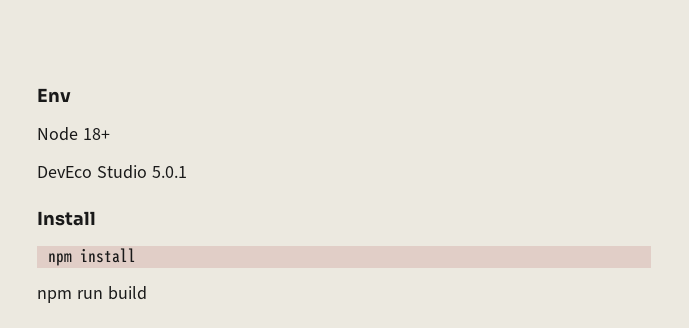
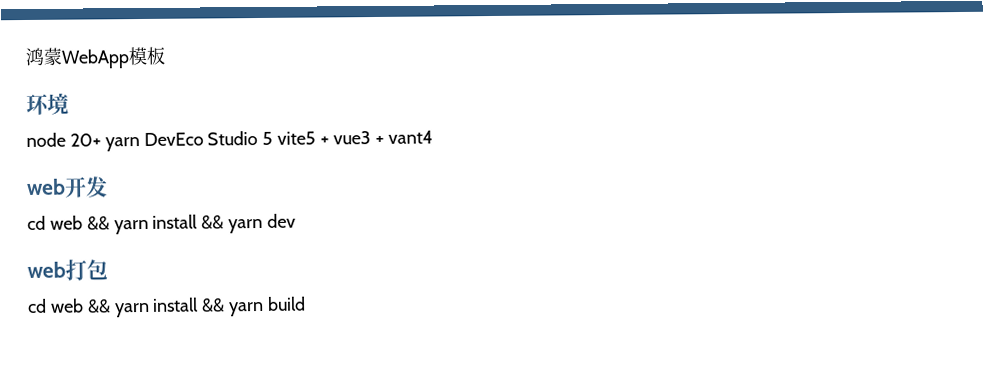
- Env
- Node 18+
- DevEco Studio 5.0.1
- Install
- npm install
- npm run build
+ 鸿蒙WebApp模板
+ 环境
+ node 20+ yarn DevEco Studio 5 vite5 + vue3 + vant4
+ web开发
+ cd web && yarn install && yarn dev
+ web打包
+ cd web && yarn install && yarn build

